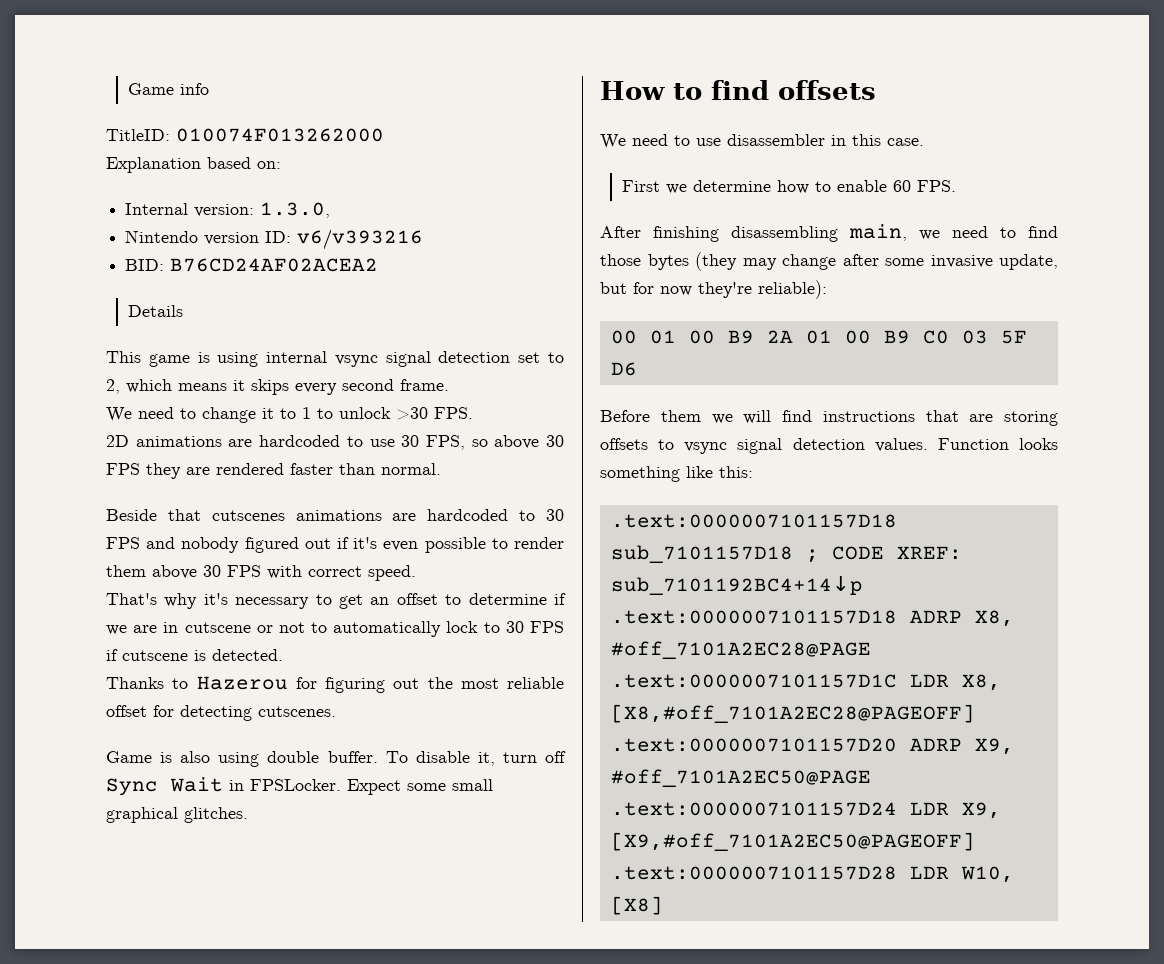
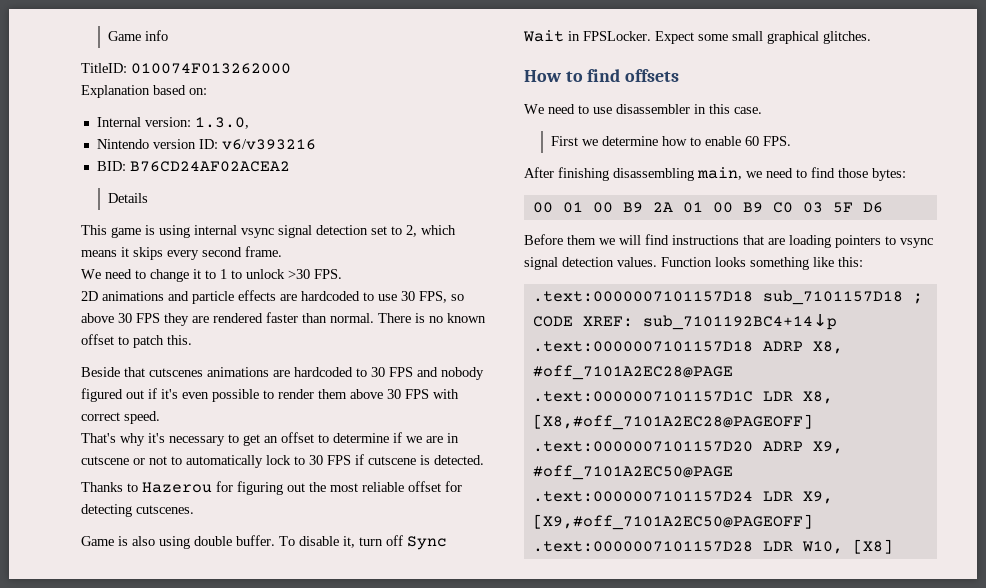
- 2D animations are hardcoded to use 30 FPS, so above 30 FPS they are rendered faster than normal.
+ 2D animations and particle effects are hardcoded to use 30 FPS, so above 30 FPS they are rendered faster than normal. There is no known offset to patch this.
- After finishing disassembling main, we need to find those bytes (they may change after some invasive update, but for now they're reliable):
+ After finishing disassembling main, we need to find those bytes:
- Before them we will find instructions that are storing offsets to vsync signal detection values.
+ Before them we will find instructions that are loading pointers to vsync signal detection values.

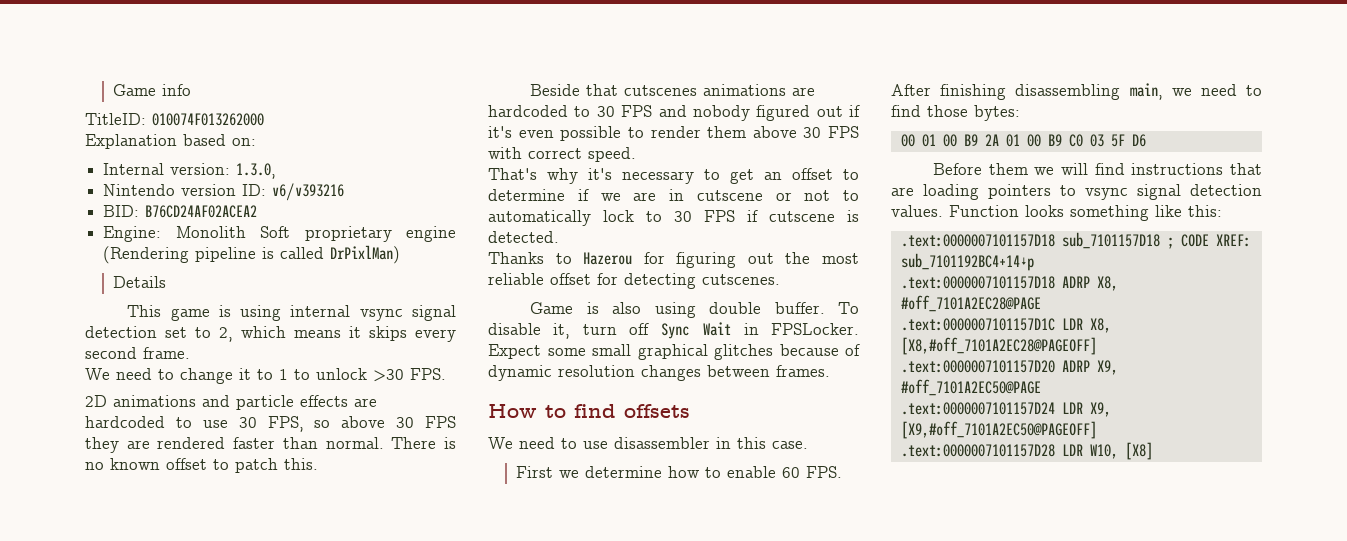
+ Engine: Monolith Soft proprietary engine (Rendering pipeline is called DrPixlMan)
- Expect some small graphical glitches.
+ Expect some small graphical glitches because of dynamic resolution changes between frames.

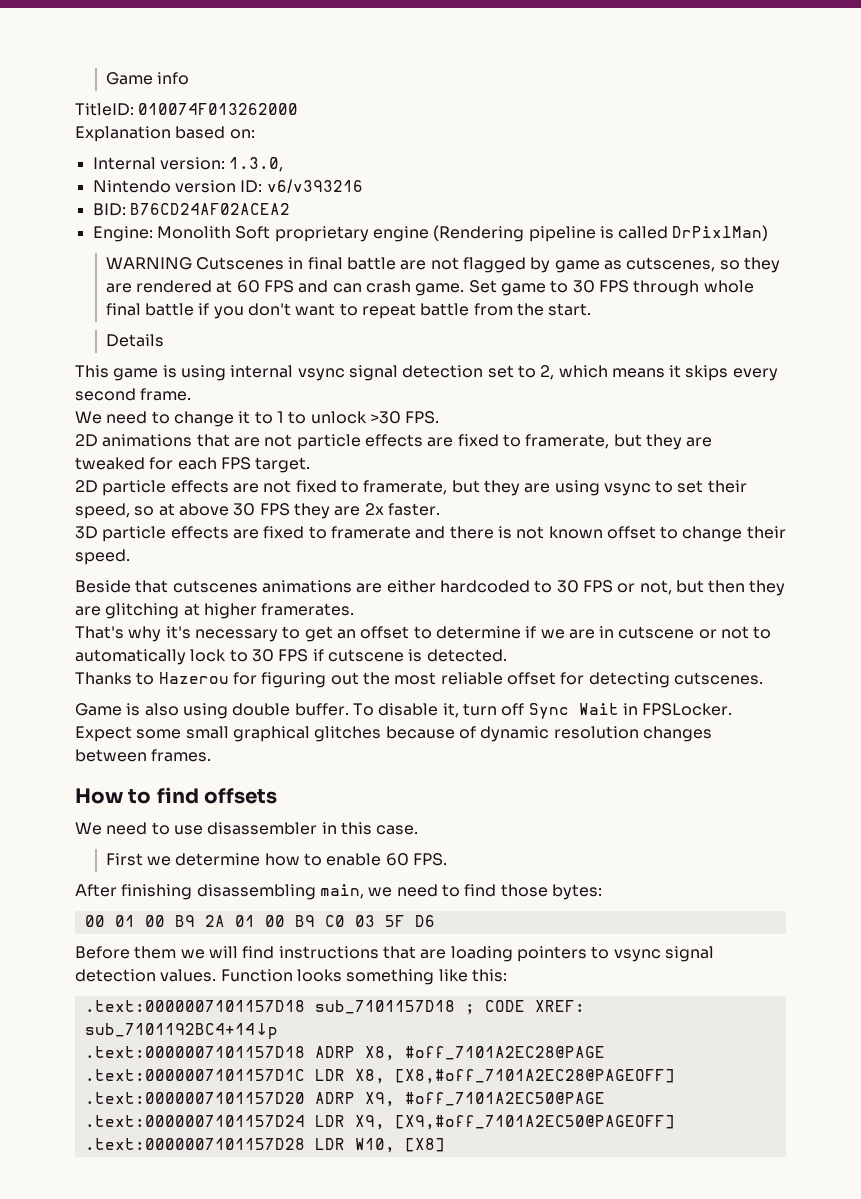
+ WARNING Cutscenes in final battle are not flagged by game as cutscenes, so they are rendered at 60 FPS and can crash game. Set game to 30 FPS through whole final battle if you don't want to repeat battle from the start.
- 2D animations and particle effects are hardcoded to use 30 FPS, so above 30 FPS they are rendered faster than normal. There is no known offset to patch this.
+ 2D animations that are not particle effects are fixed to framerate, but they are tweaked for each FPS target.
+ 2D particle effects are not fixed to framerate, but they are using vsync to set their speed, so at above 30 FPS they are 2x faster.
+ 3D particle effects are fixed to framerate and there is not known offset to change their speed.
- Beside that cutscenes animations are hardcoded to 30 FPS and nobody figured out if it's even possible to render them above 30 FPS with correct speed.
+ Beside that cutscenes animations are either hardcoded to 30 FPS or not, but then they are glitching at higher framerates.

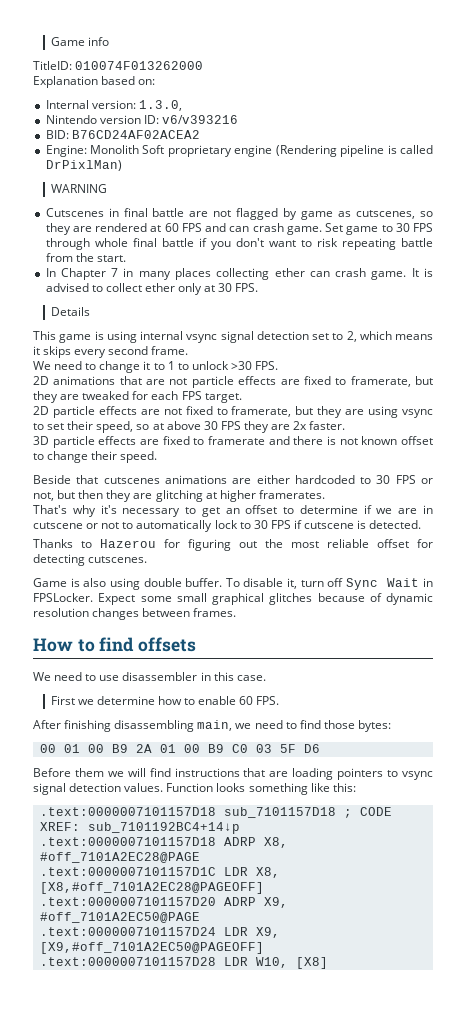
- WARNING Cutscenes in final battle are not flagged by game as cutscenes, so they are rendered at 60 FPS and can crash game.
+ WARNING
+ Cutscenes in final battle are not flagged by game as cutscenes, so they are rendered at 60 FPS and can crash game.
- Set game to 30 FPS through whole final battle if you don't want to repeat battle from the start.
+ Set game to 30 FPS through whole final battle if you don't want to risk repeating battle from the start.
+ In Chapter 7 in many places collecting ether can crash game. It is advised to collect ether only at 30 FPS.

